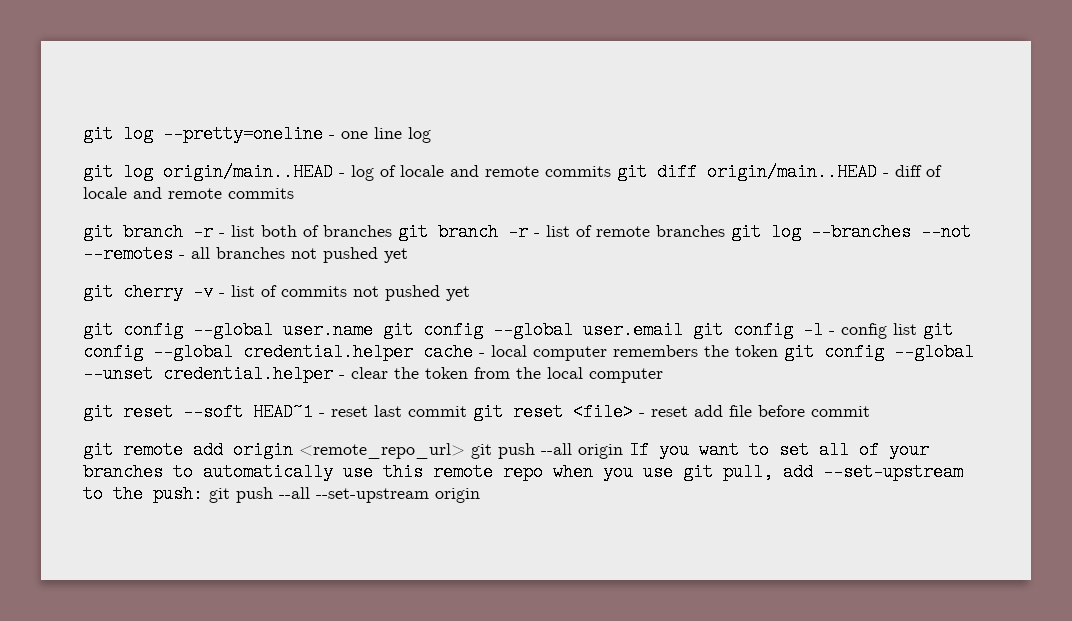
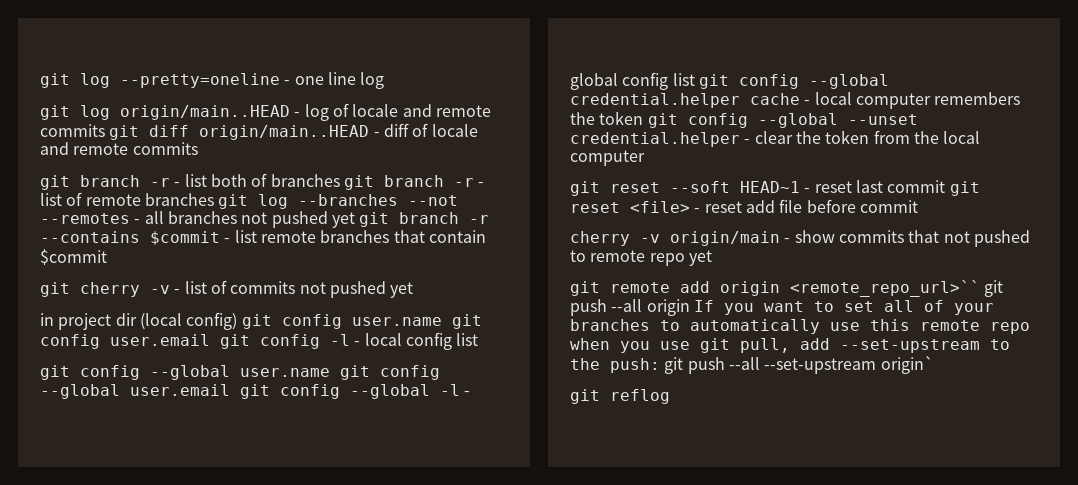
- git branch -r - list both of branches git branch -r - list of remote branches git log --branches --not --remotes - all branches not pushed yet
+ git branch -r - list both of branches git branch -r - list of remote branches git log --branches --not --remotes - all branches not pushed yet git branch -r --contains $commit - list remote branches that contain $commit
+ in project dir (local config) git config user.name git config user.email git config -l - local config list
- git config --global user.name git config --global user.email git config -l - config list git config --global credential.helper cache - local computer remembers the token git config --global --unset credential.helper - clear the token from the local computer
+ git config --global user.name git config --global user.email git config --global -l - global config list git config --global credential.helper cache - local computer remembers the token git config --global --unset credential.helper - clear the token from the local computer
+ cherry -v origin/main - show commits that not pushed to remote repo yet
- git remote add origin <remote_repo_url> git push --all origin If you want to set all of your branches to automatically use this remote repo when you use git pull, add --set-upstream to the push: git push --all --set-upstream origin
+ git remote add origin <remote_repo_url>`` git push --all origin If you want to set all of your branches to automatically use this remote repo when you use git pull, add --set-upstream to the push: git push --all --set-upstream origin`
+ git reflog

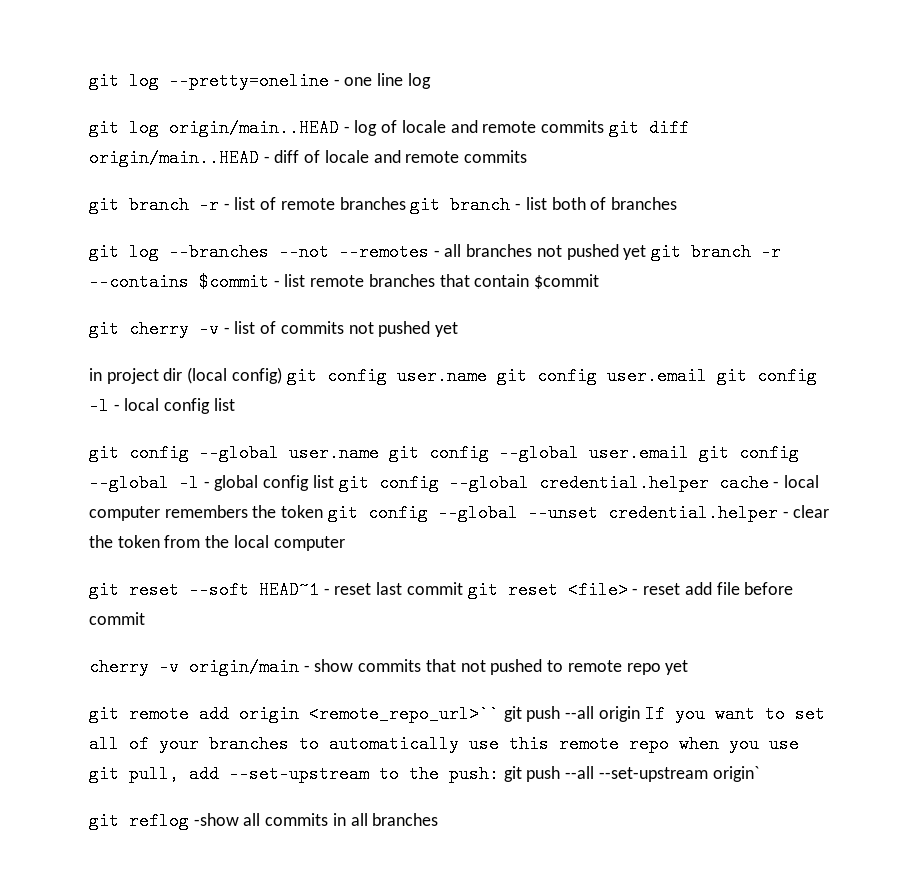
- git branch -r - list both of branches git branch -r - list of remote branches git log --branches --not --remotes - all branches not pushed yet git branch -r --contains $commit - list remote branches that contain $commit
+ git branch -r - list of remote branches git branch - list both of branches
+ git log --branches --not --remotes - all branches not pushed yet git branch -r --contains $commit - list remote branches that contain $commit
- git reflog
+ git reflog -show all commits in all branches

